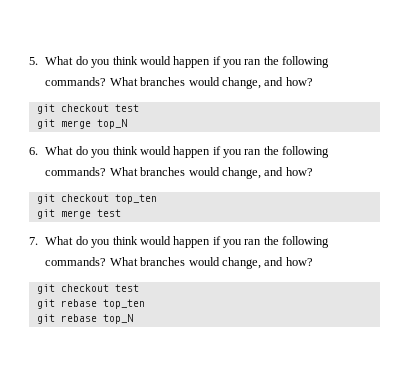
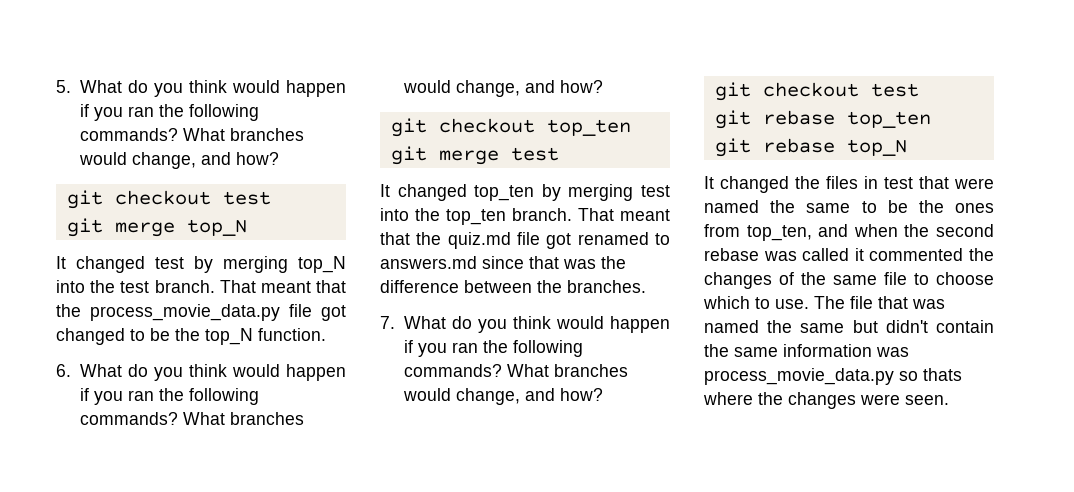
+ It changed test by merging top_N into the test branch. That meant that the process_movie_data.py file got changed to be the top_N function.
+ It changed top_ten by merging test into the top_ten branch. That meant that the quiz.md file got renamed to answers.md since that was the difference between the branches.
+ It changed the files in test that were named the same to be the ones from top_ten, and when the second rebase was called it commented the changes of the same file to choose which to use. The file that was named the same but didn't contain the same information was process_movie_data.py so thats where the changes were seen.

